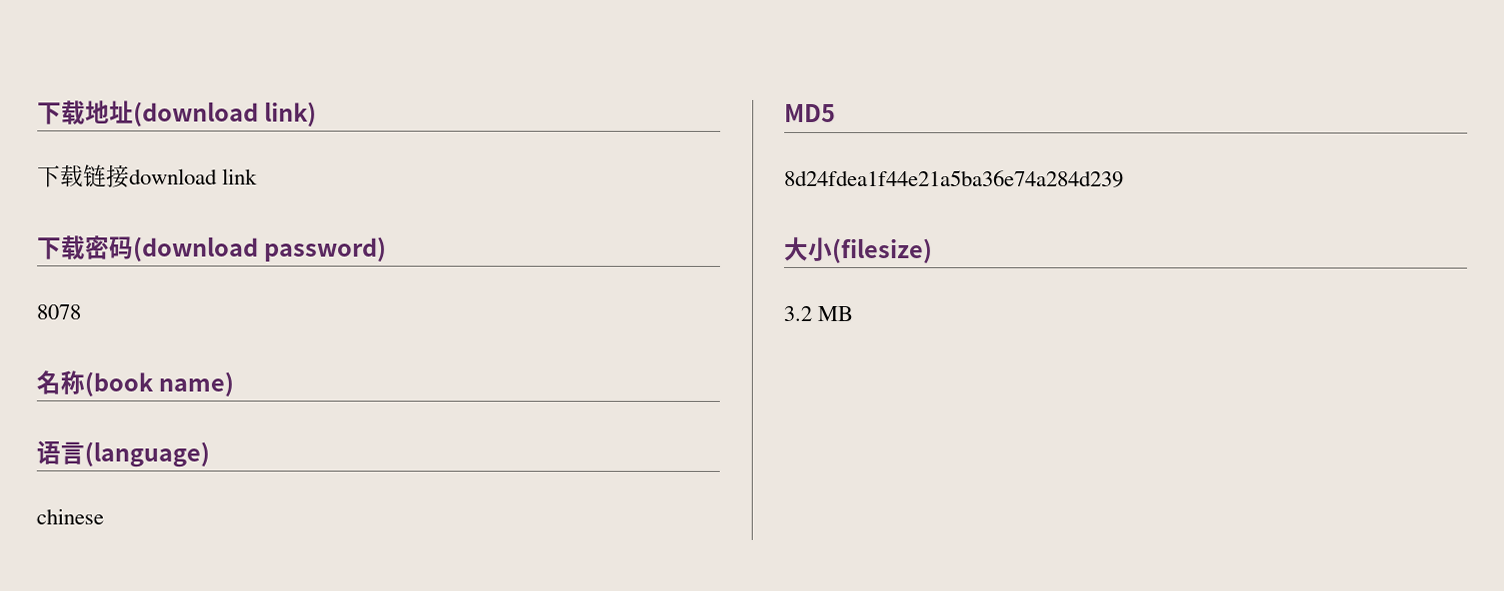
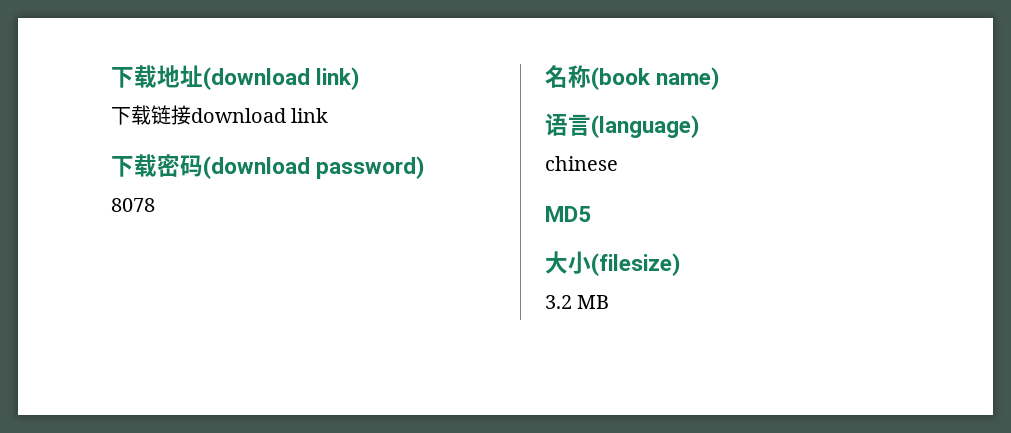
- 8d24fdea1f44e21a5ba36e74a284d239

